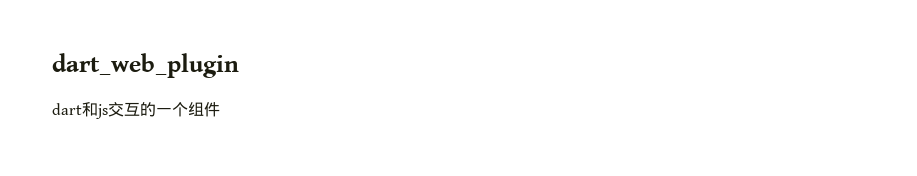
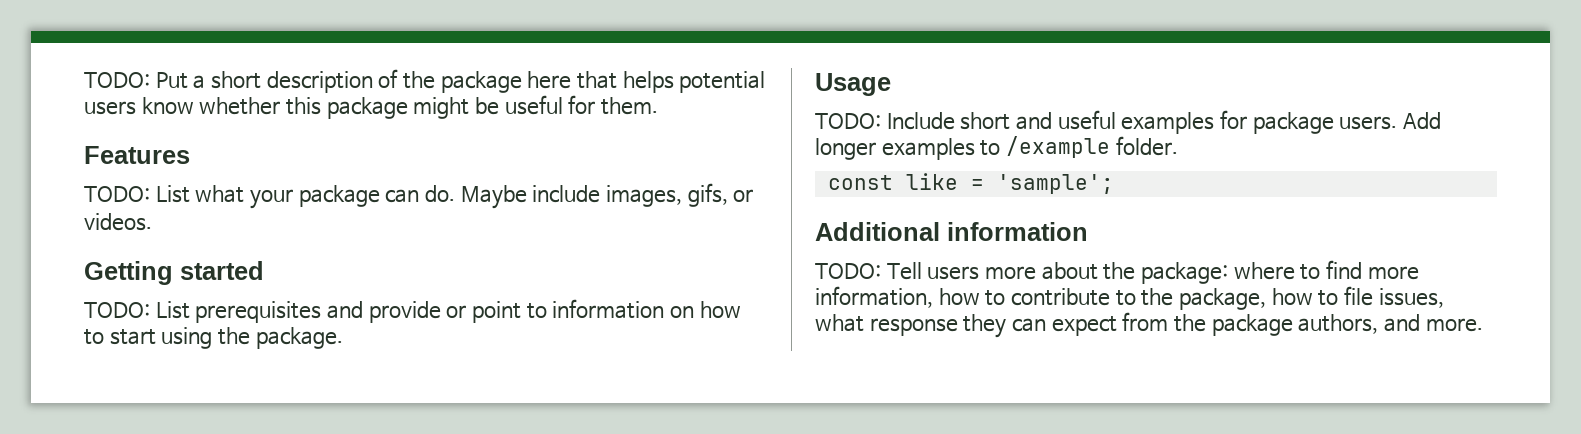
- dart_web_plugin
- dart和js交互的一个组件
+ TODO: Put a short description of the package here that helps potential users know whether this package might be useful for them.
+ Features
+ TODO: List what your package can do. Maybe include images, gifs, or videos.
+ Getting started
+ TODO: List prerequisites and provide or point to information on how to start using the package.
+ Usage
+ TODO: Include short and useful examples for package users. Add longer examples to /example folder.
+ const like = 'sample';
+ Additional information
+ TODO: Tell users more about the package: where to find more information, how to contribute to the package, how to file issues, what response they can expect from the package authors, and more.

